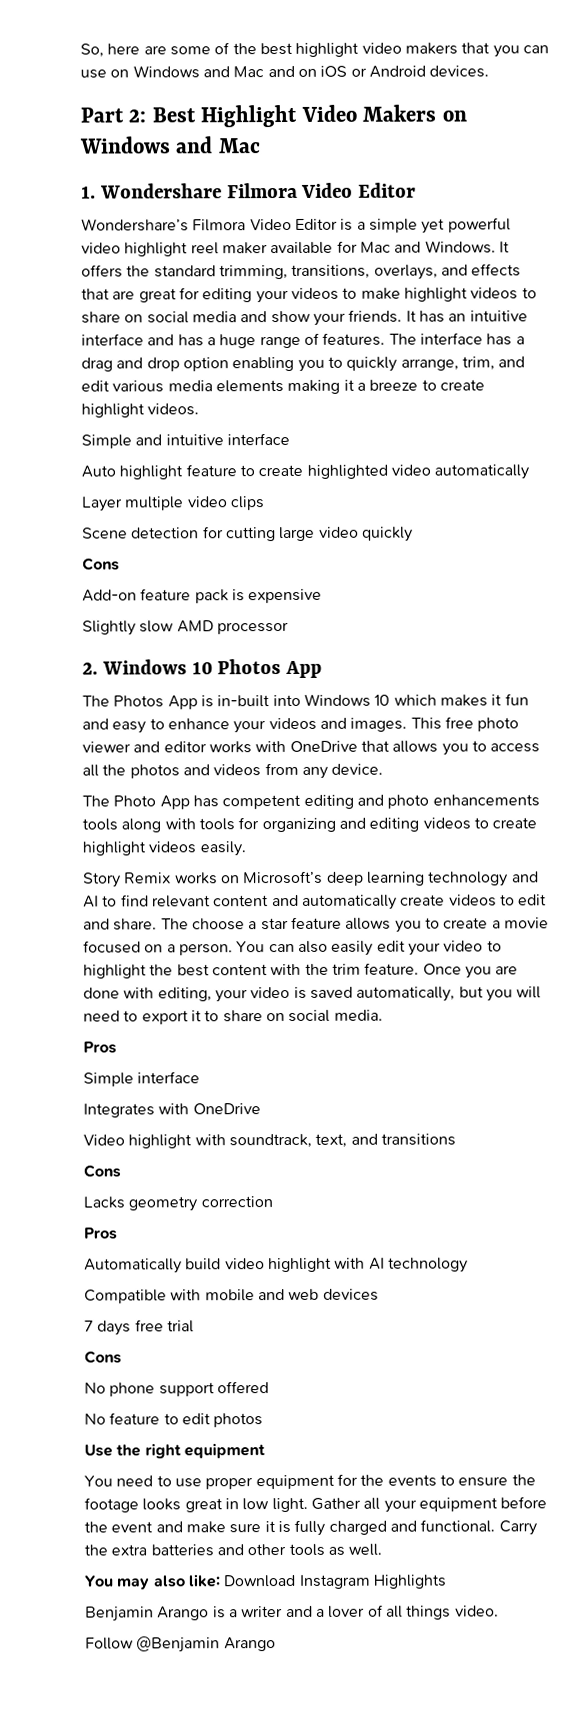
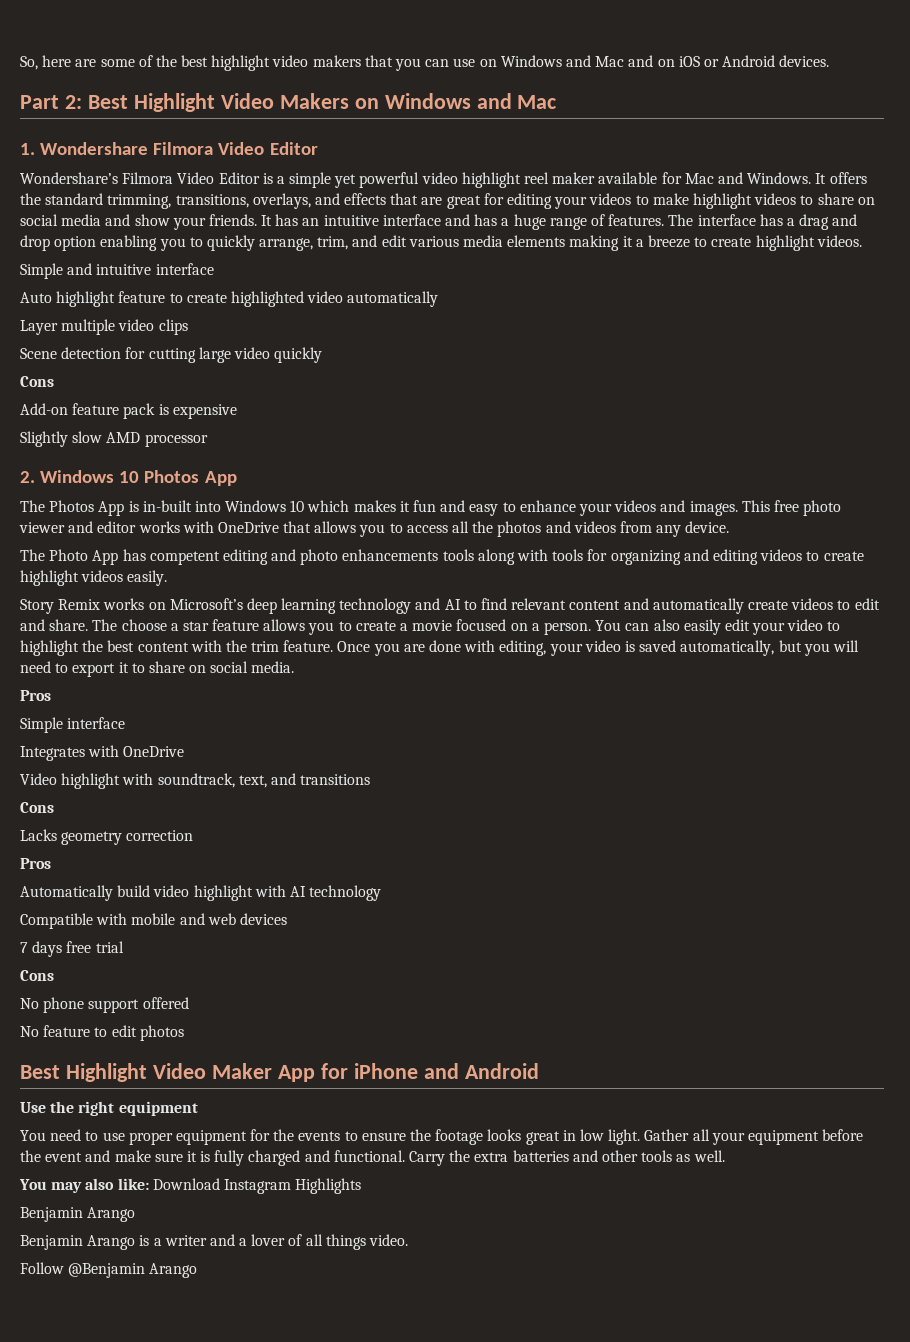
+ Best Highlight Video Maker App for iPhone and Android
  You may also like: Download Instagram Highlights
+ Benjamin Arango

